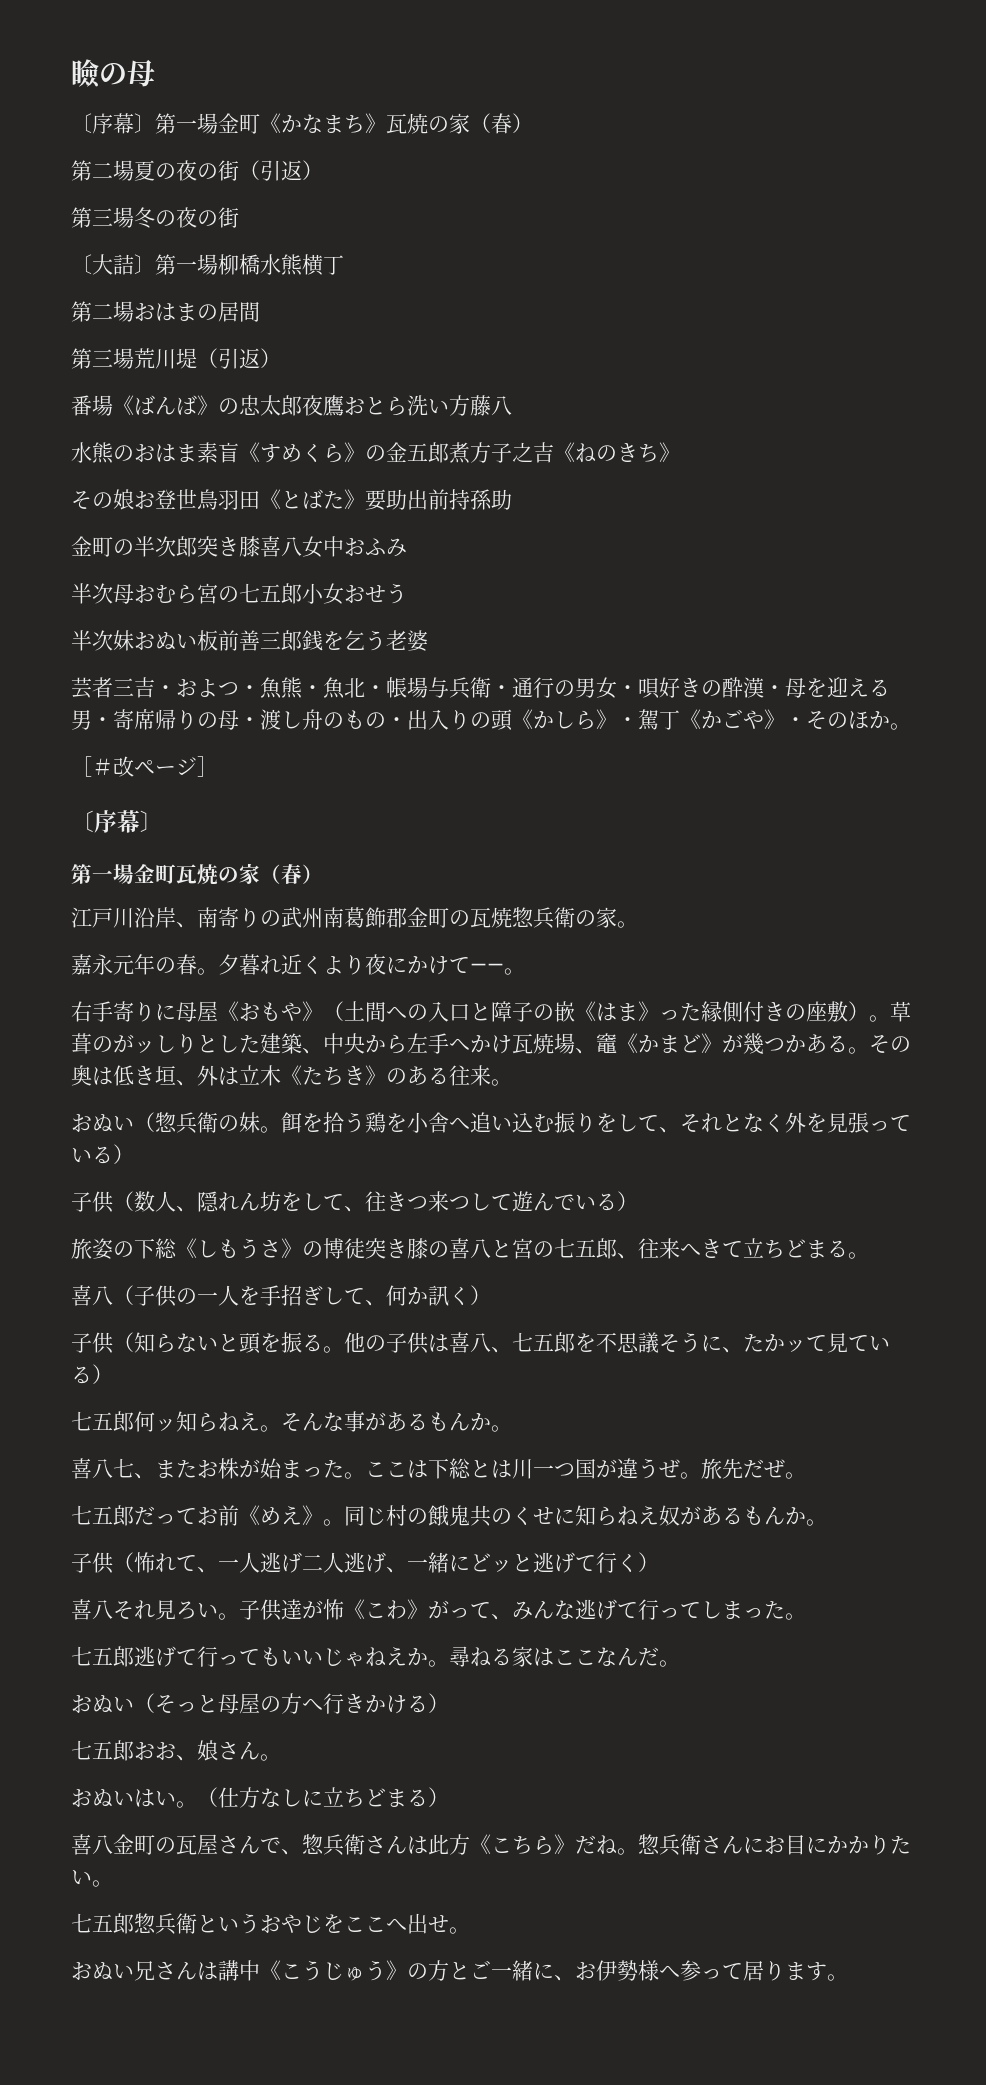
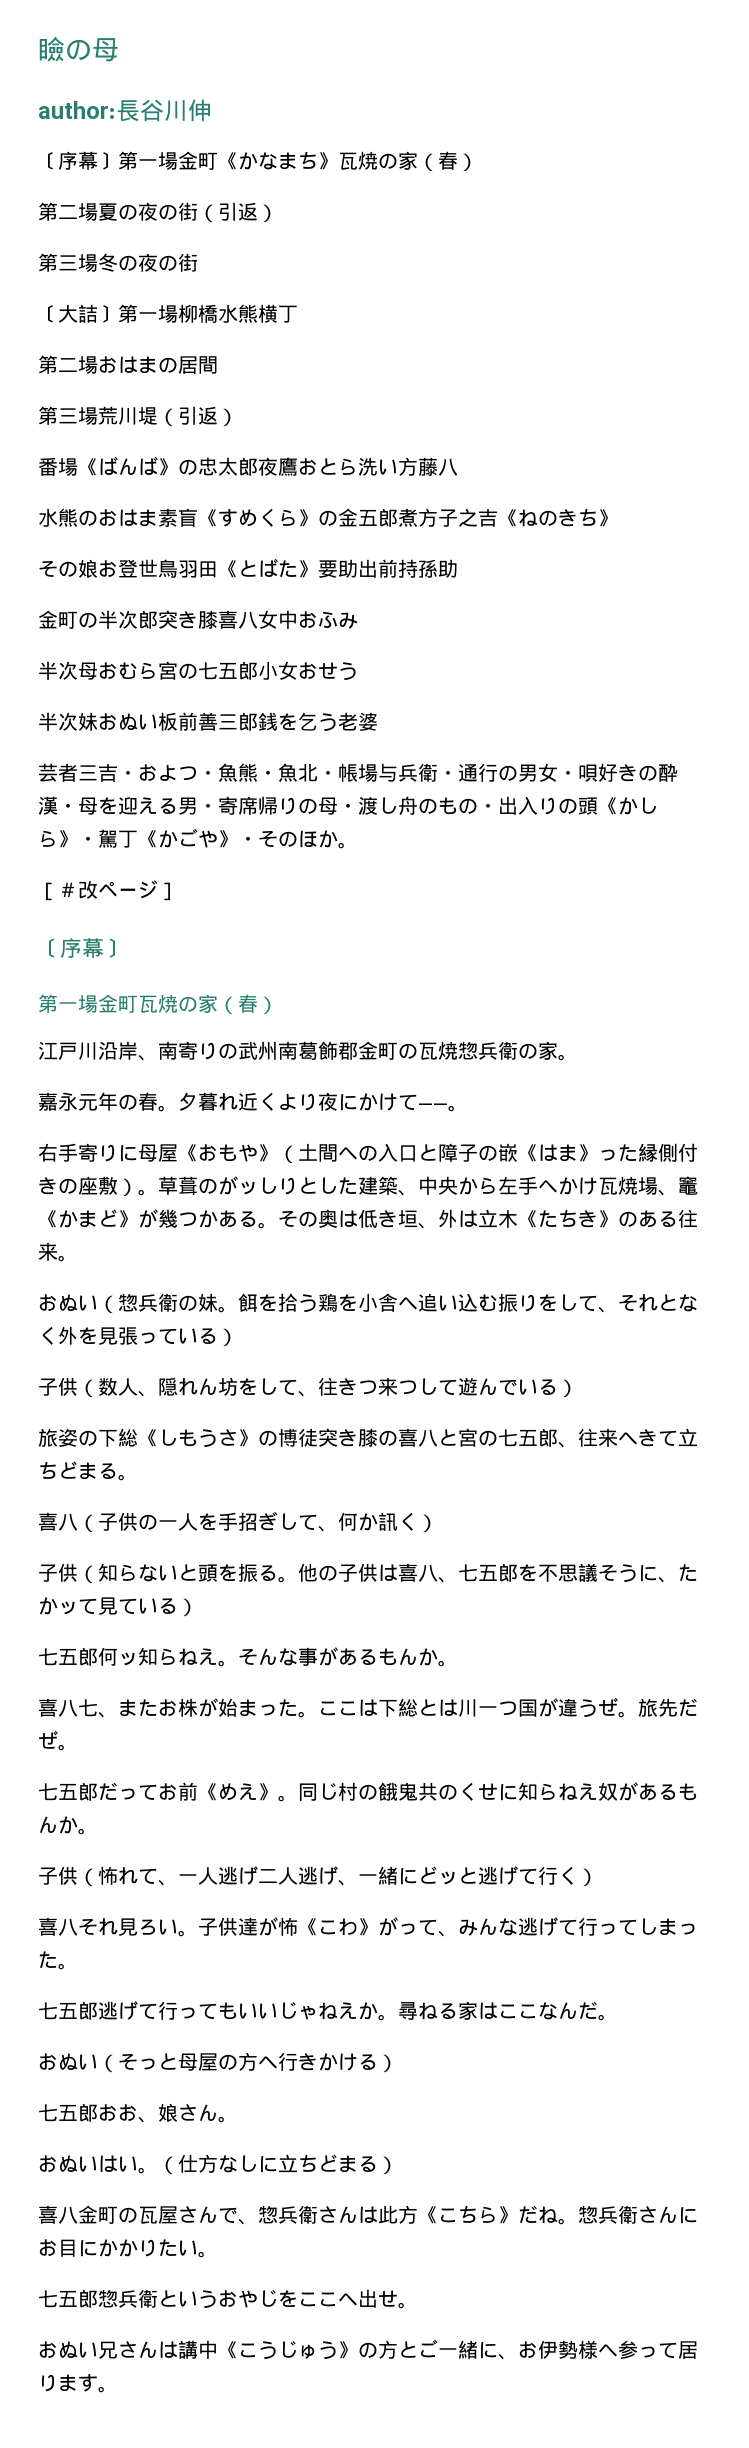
+ author:長谷川伸

